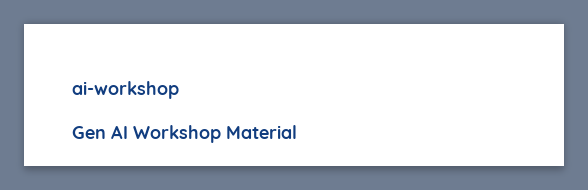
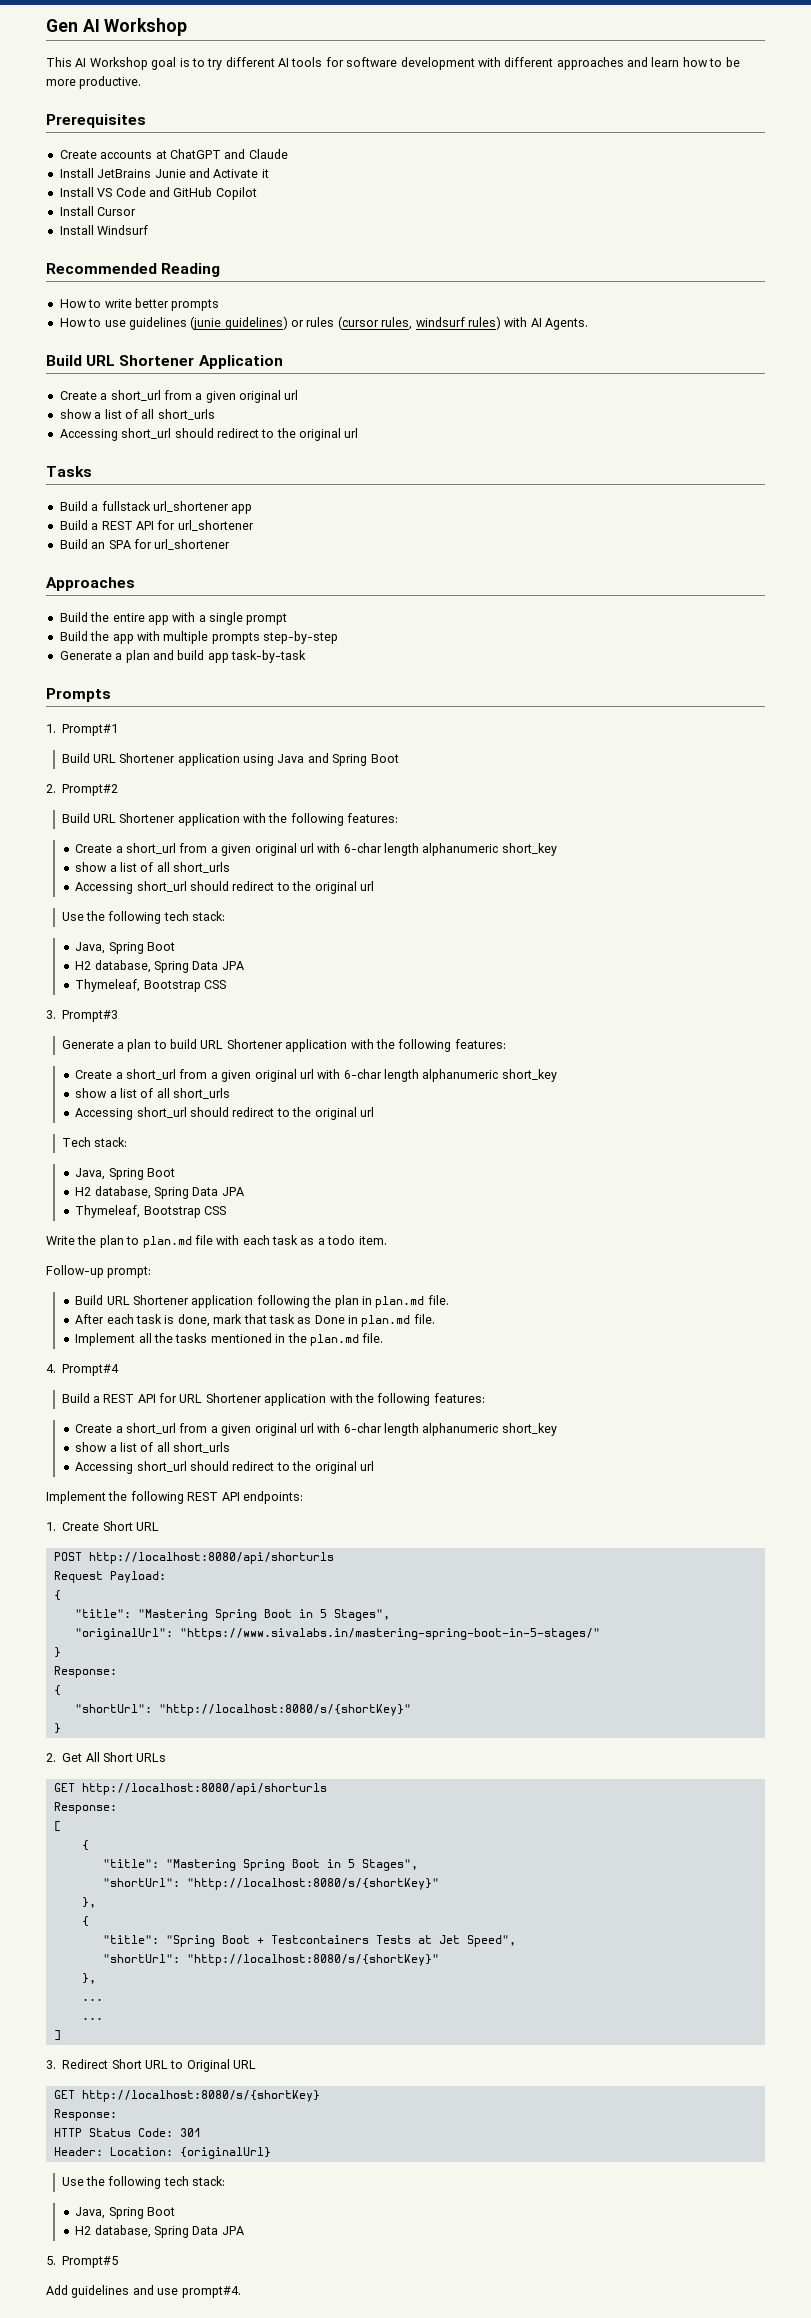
- ai-workshop
- Gen AI Workshop Material
+ Gen AI Workshop
+ This AI Workshop goal is to try different AI tools for software development with different approaches and learn how to be more productive.
+ Prerequisites
+ Create accounts at ChatGPT and Claude
+ Install JetBrains Junie and Activate it
+ Install VS Code and GitHub Copilot
+ Install Cursor
+ Install Windsurf
+ Recommended Reading
+ How to write better prompts
+ How to use guidelines (junie guidelines) or rules (cursor rules, windsurf rules) with AI Agents.
+ Build URL Shortener Application
+ Create a short_url from a given original url
+ show a list of all short_urls
+ Accessing short_url should redirect to the original url
+ Tasks
+ Build a fullstack url_shortener app
+ Build a REST API for url_shortener
+ Build an SPA for url_shortener
+ Approaches
+ Build the entire app with a single prompt
+ Build the app with multiple prompts step-by-step
+ Generate a plan and build app task-by-task
+ Prompts
+ 1. Prompt#1
+ Build URL Shortener application using Java and Spring Boot
+ 2. Prompt#2
+ Build URL Shortener application with the following features:
+ Create a short_url from a given original url with 6-char length alphanumeric short_key
+ show a list of all short_urls
+ Accessing short_url should redirect to the original url
+ Use the following tech stack:
+ Java, Spring Boot
+ H2 database, Spring Data JPA
+ Thymeleaf, Bootstrap CSS
+ 3. Prompt#3
+ Generate a plan to build URL Shortener application with the following features:
+ Create a short_url from a given original url with 6-char length alphanumeric short_key
+ show a list of all short_urls
+ Accessing short_url should redirect to the original url
+ Tech stack:
+ Java, Spring Boot
+ H2 database, Spring Data JPA
+ Thymeleaf, Bootstrap CSS
+ Write the plan to plan.md file with each task as a todo item.
+ Follow-up prompt:
+ Build URL Shortener application following the plan in plan.md file.
+ After each task is done, mark that task as Done in plan.md file.
+ Implement all the tasks mentioned in the plan.md file.
+ 4. Prompt#4
+ Build a REST API for URL Shortener application with the following features:
+ Create a short_url from a given original url with 6-char length alphanumeric short_key
+ show a list of all short_urls
+ Accessing short_url should redirect to the original url
+ Implement the following REST API endpoints:
+ 1. Create Short URL
+ POST http://localhost:8080/api/shorturls
+ Request Payload:
+ {
+ "title": "Mastering Spring Boot in 5 Stages",
+ "originalUrl": "https://www.sivalabs.in/mastering-spring-boot-in-5-stages/"
+ }
+ Response:
+ {
+ "shortUrl": "http://localhost:8080/s/{shortKey}"
+ }
+ 2. Get All Short URLs
+ GET http://localhost:8080/api/shorturls
+ Response:
+ [
+ {
+ "title": "Mastering Spring Boot in 5 Stages",
+ "shortUrl": "http://localhost:8080/s/{shortKey}"
+ },
+ {
+ "title": "Spring Boot + Testcontainers Tests at Jet Speed",
+ "shortUrl": "http://localhost:8080/s/{shortKey}"
+ },
+ ...
+ ...
+ ]
+ 3. Redirect Short URL to Original URL
+ GET http://localhost:8080/s/{shortKey}
+ Response:
+ HTTP Status Code: 301
+ Header: Location: {originalUrl}
+ Use the following tech stack:
+ Java, Spring Boot
+ H2 database, Spring Data JPA
+ 5. Prompt#5
+ Add guidelines and use prompt#4.

